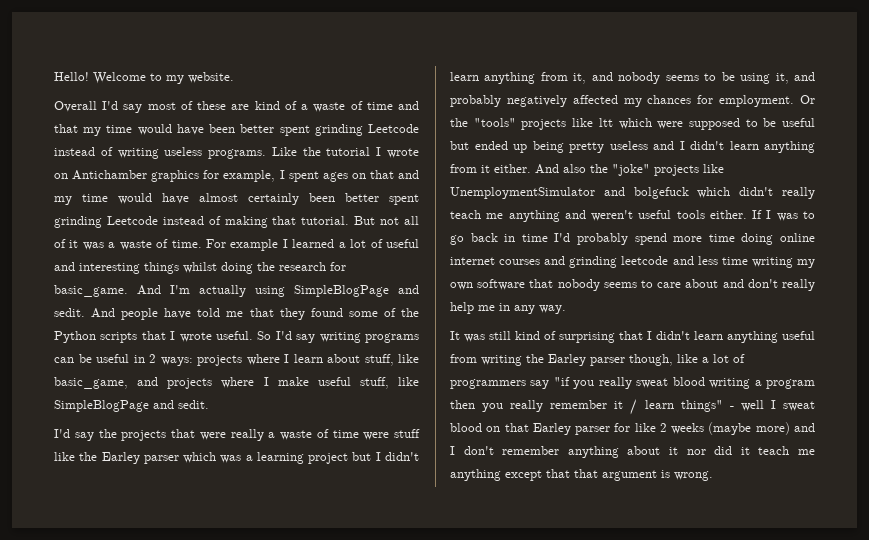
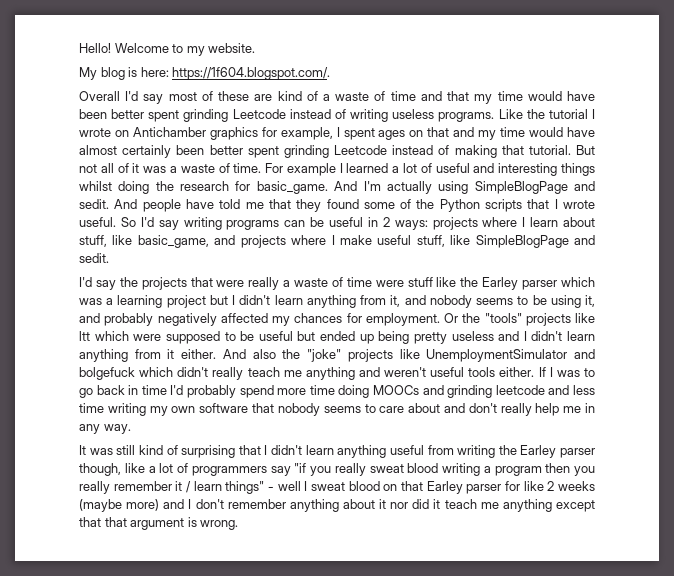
+ My blog is here: https://1f604.blogspot.com/.
- If I was to go back in time I'd probably spend more time doing online internet courses and grinding leetcode and less time writing my own software that nobody seems to care about and don't really help me in any way.
+ If I was to go back in time I'd probably spend more time doing MOOCs and grinding leetcode and less time writing my own software that nobody seems to care about and don't really help me in any way.

